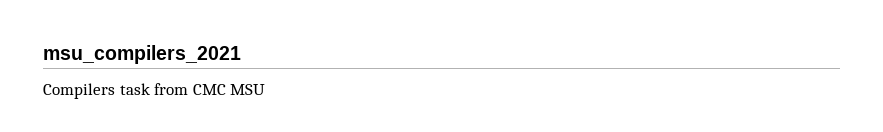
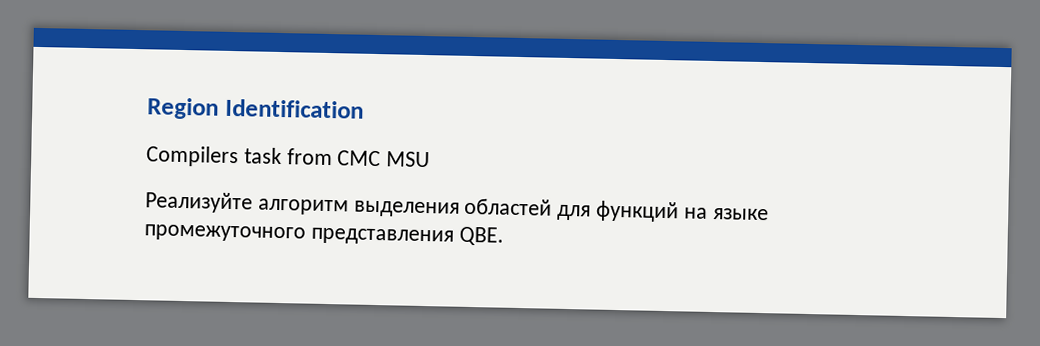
- msu_compilers_2021
+ Region Identification
+ Реализуйте алгоритм выделения областей для функций на языке промежуточного представления QBE.

